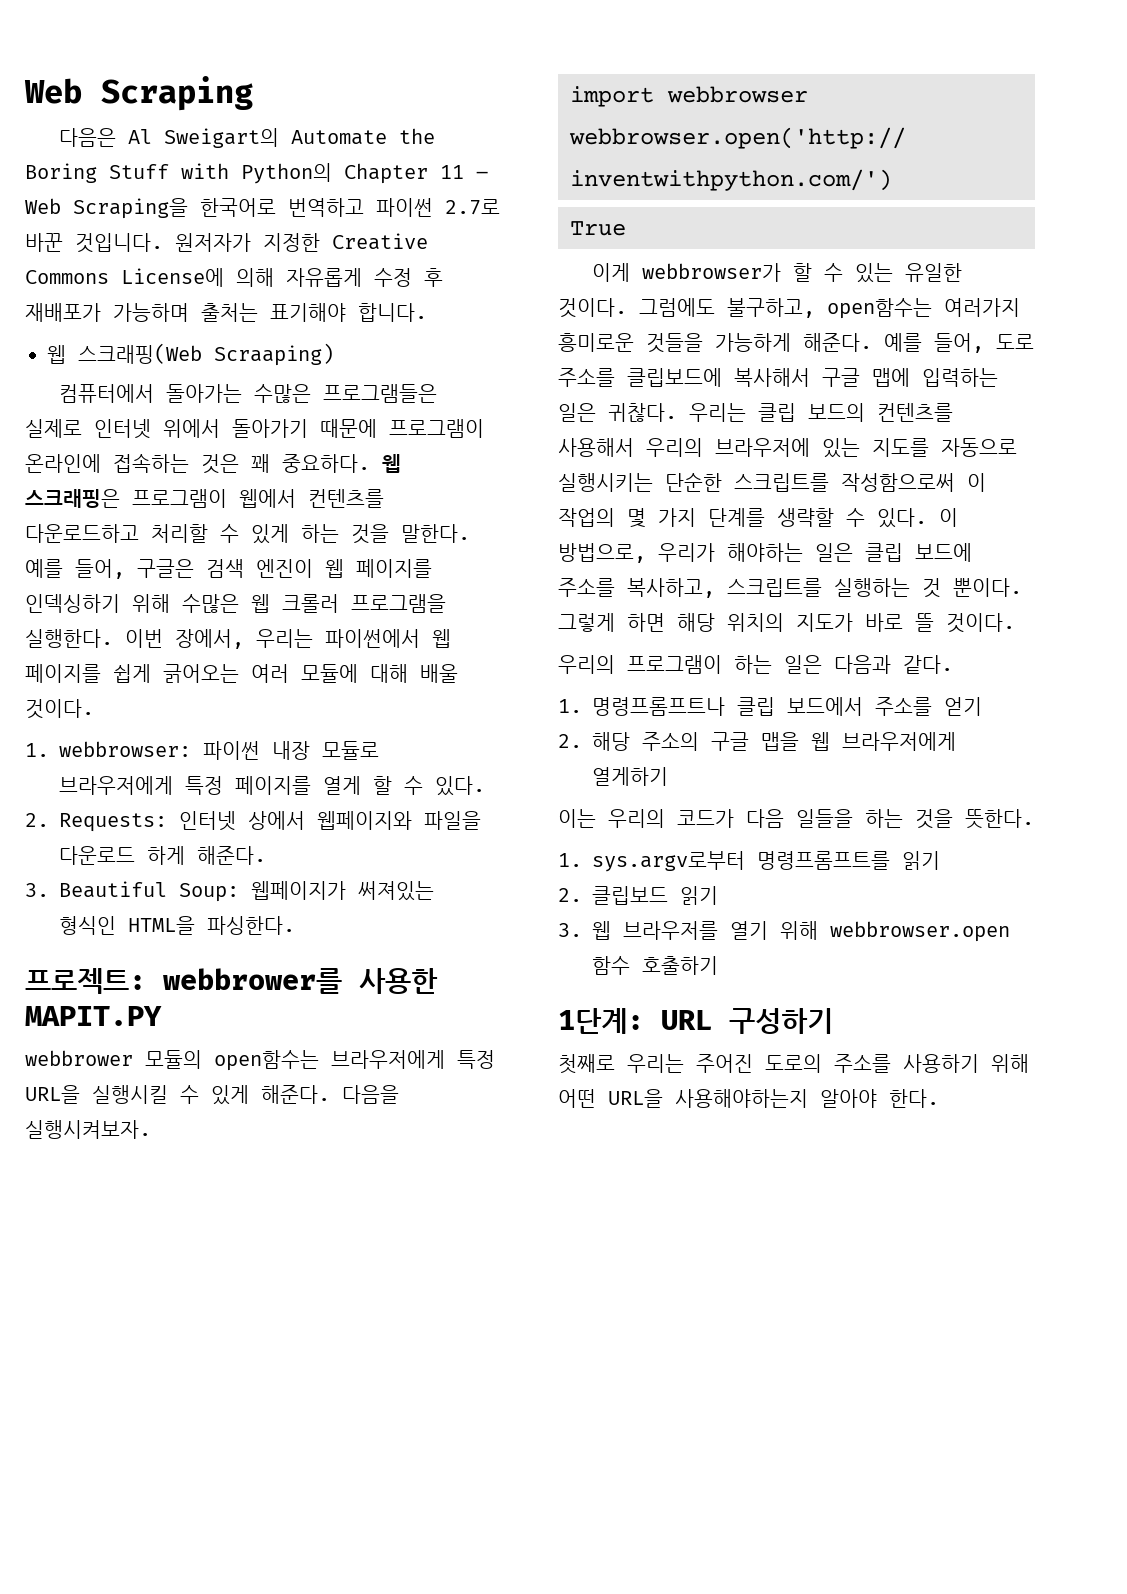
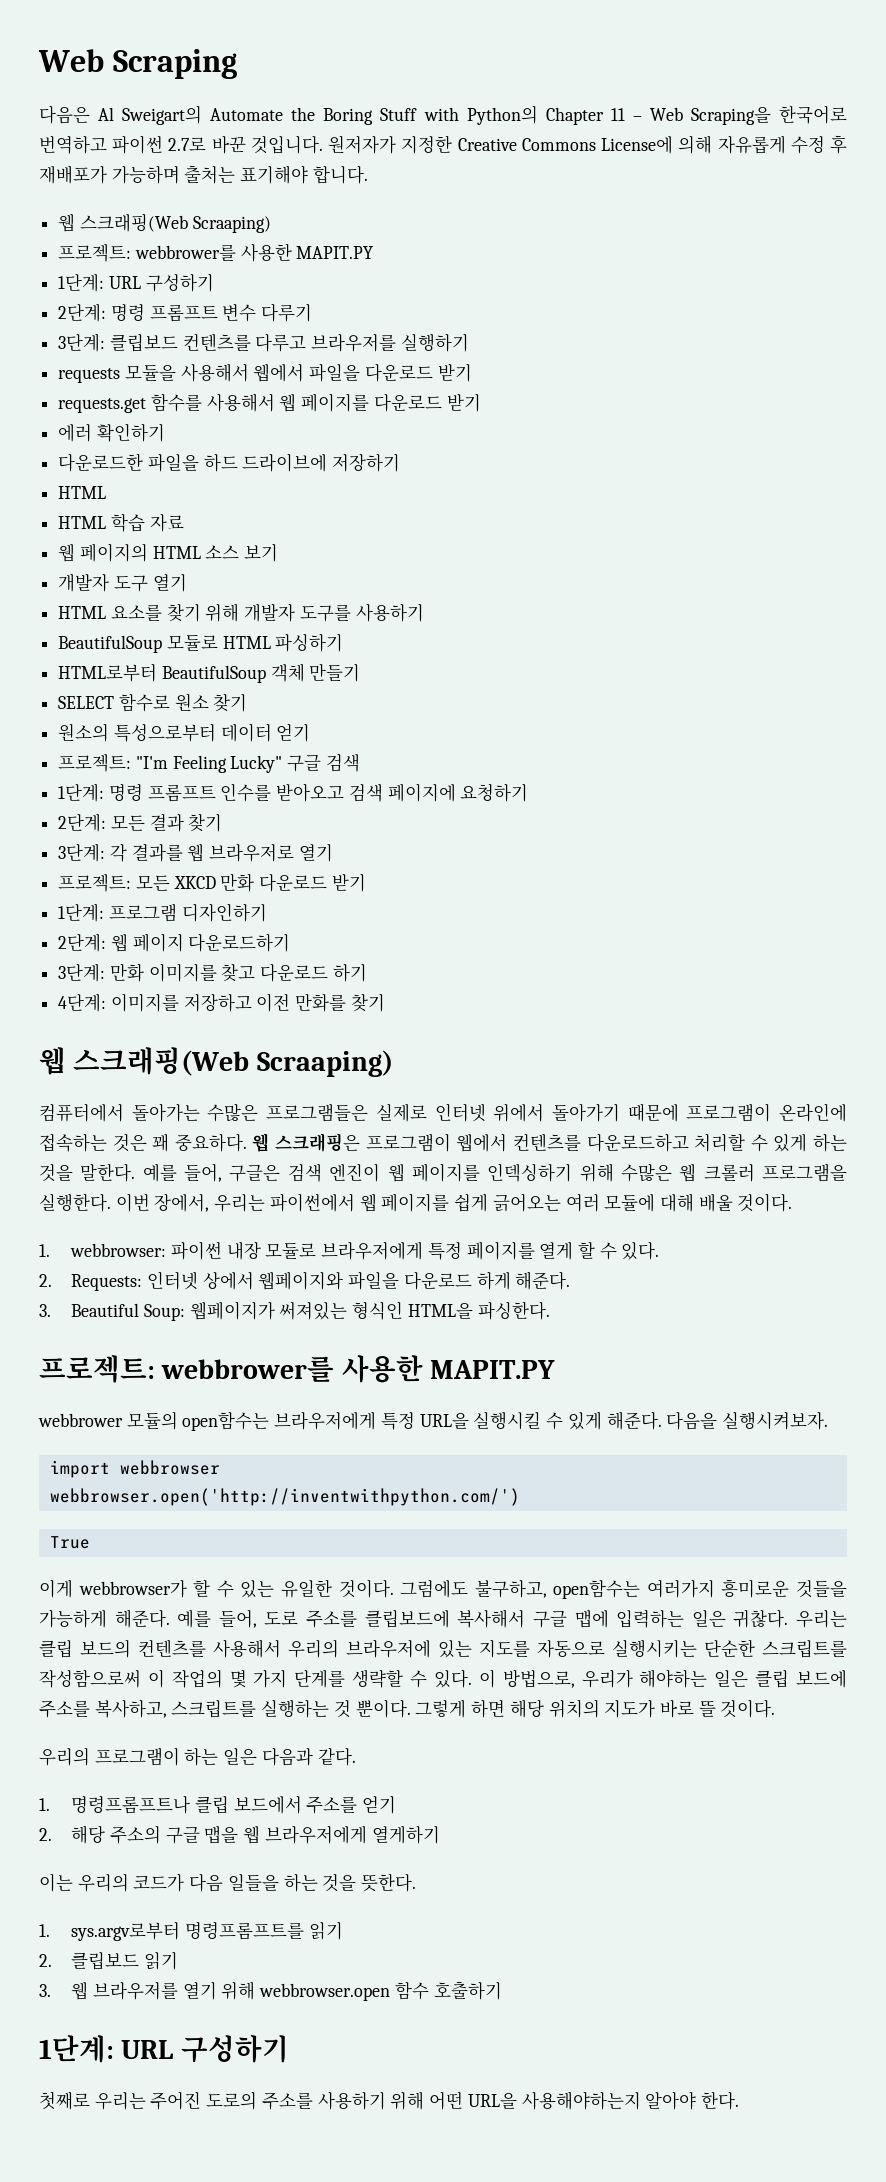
  원저자가 지정한 Creative Commons License에 의해 자유롭게 수정 후 재배포가 가능하며 출처는 표기해야 합니다.
+ 웹 스크래핑(Web Scraaping)
+ 프로젝트: webbrower를 사용한 MAPIT.PY
+ 1단계: URL 구성하기
+ 2단계: 명령 프롬프트 변수 다루기
+ 3단계: 클립보드 컨텐츠를 다루고 브라우저를 실행하기
+ requests 모듈을 사용해서 웹에서 파일을 다운로드 받기
+ requests.get 함수를 사용해서 웹 페이지를 다운로드 받기
+ 에러 확인하기
+ 다운로드한 파일을 하드 드라이브에 저장하기
+ HTML
+ HTML 학습 자료
+ 웹 페이지의 HTML 소스 보기
+ 개발자 도구 열기
+ HTML 요소를 찾기 위해 개발자 도구를 사용하기
+ BeautifulSoup 모듈로 HTML 파싱하기
+ HTML로부터 BeautifulSoup 객체 만들기
+ SELECT 함수로 원소 찾기
+ 원소의 특성으로부터 데이터 얻기
+ 프로젝트: "I'm Feeling Lucky" 구글 검색
+ 1단계: 명령 프롬프트 인수를 받아오고 검색 페이지에 요청하기
+ 2단계: 모든 결과 찾기
+ 3단계: 각 결과를 웹 브라우저로 열기
+ 프로젝트: 모든 XKCD 만화 다운로드 받기
+ 1단계: 프로그램 디자인하기
+ 2단계: 웹 페이지 다운로드하기
+ 3단계: 만화 이미지를 찾고 다운로드 하기
+ 4단계: 이미지를 저장하고 이전 만화를 찾기

